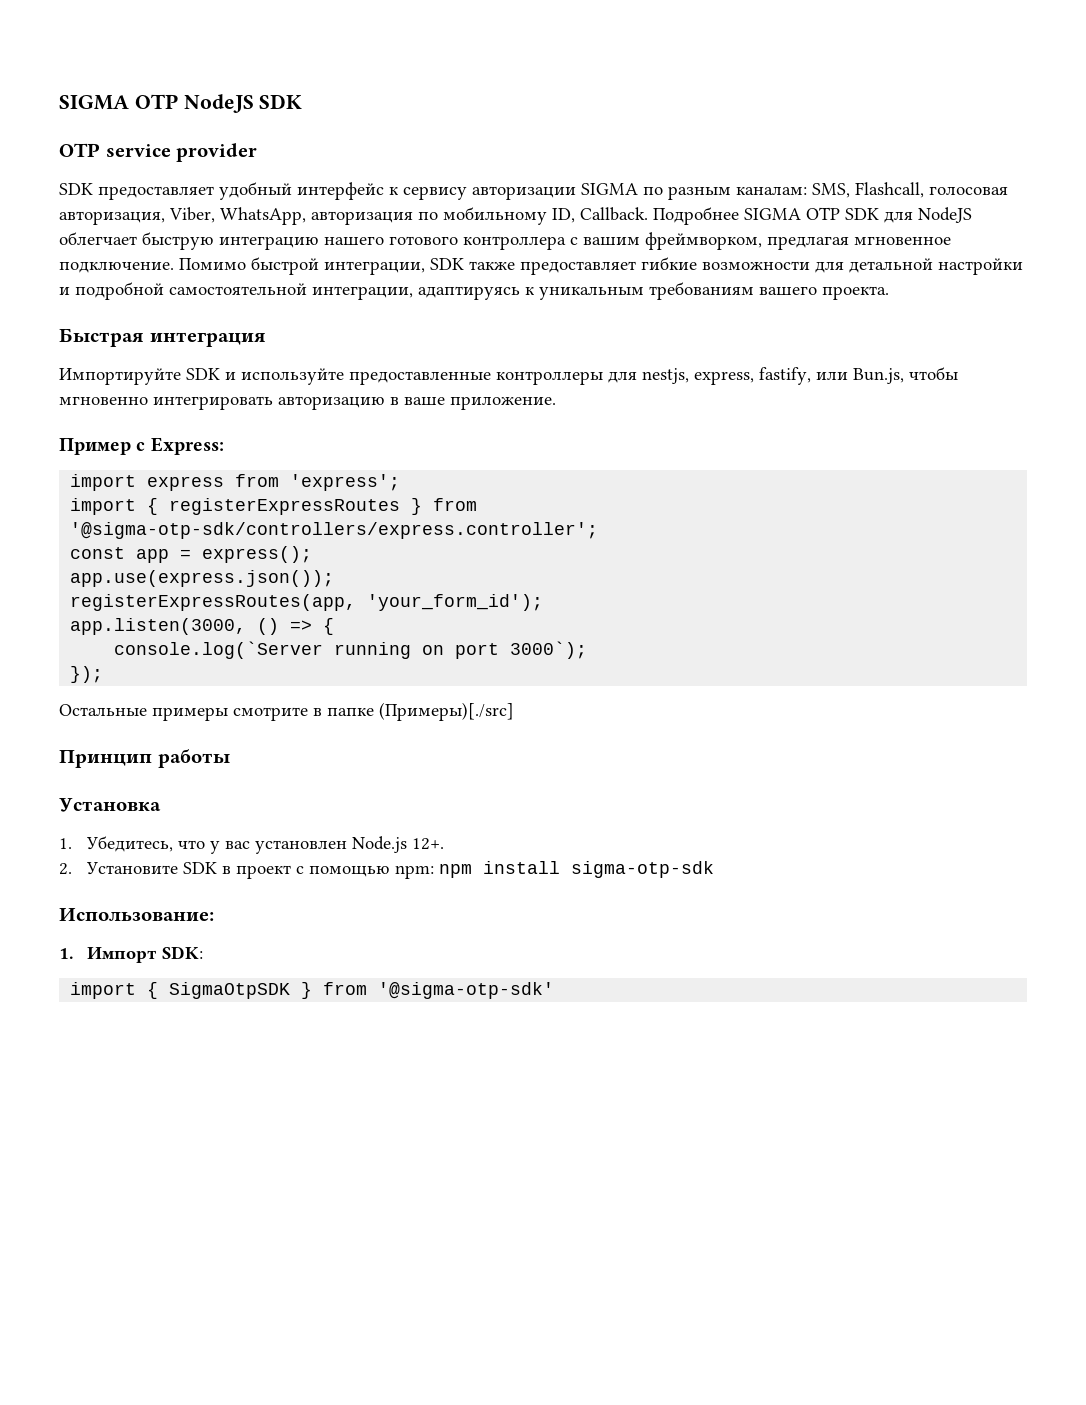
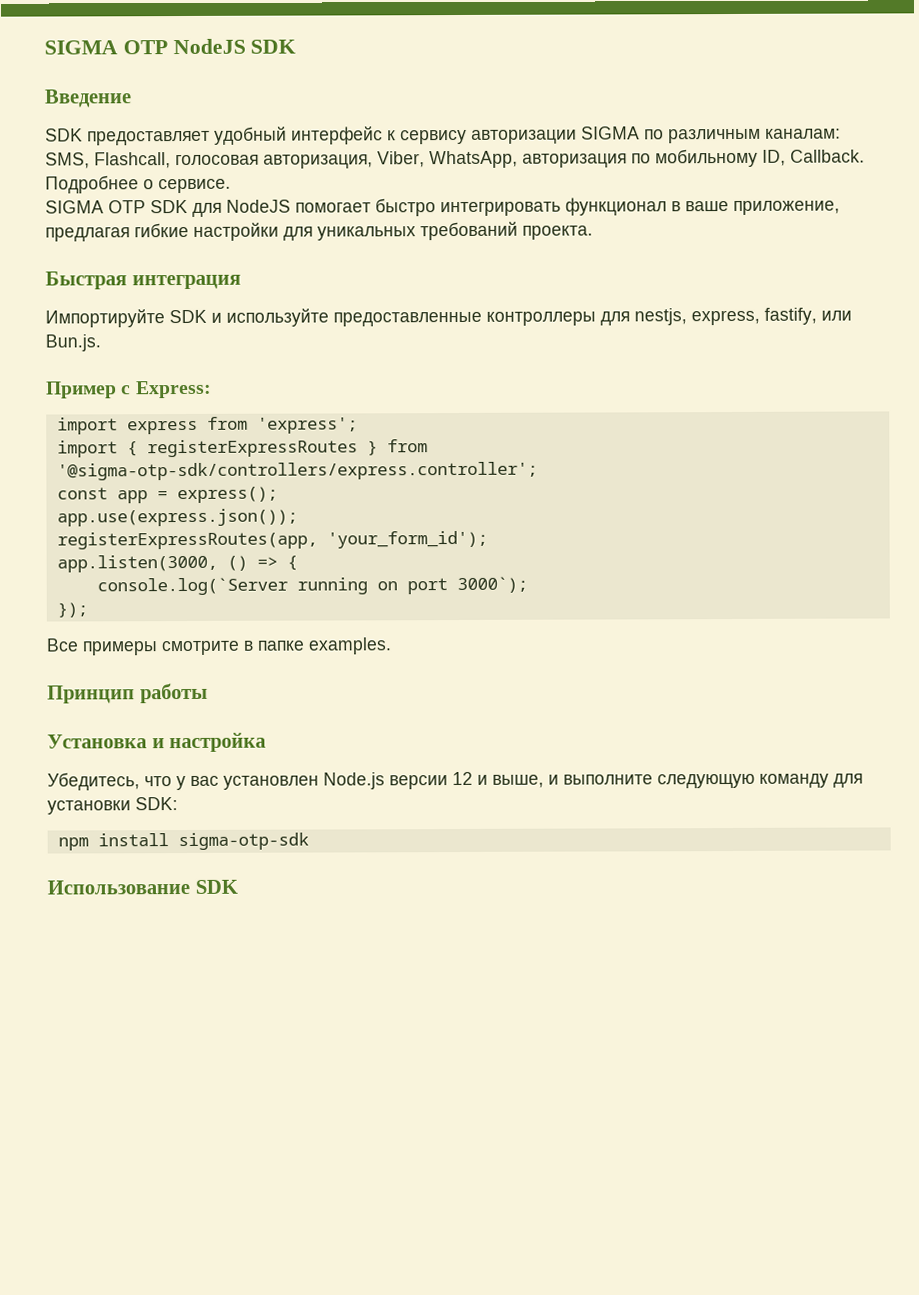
- OTP service provider
+ Введение
- SDK предоставляет удобный интерфейс к сервису авторизации SIGMA по разным каналам: SMS, Flashcall, голосовая авторизация, Viber, WhatsApp, авторизация по мобильному ID, Callback.
+ SDK предоставляет удобный интерфейс к сервису авторизации SIGMA по различным каналам: SMS, Flashcall, голосовая авторизация, Viber, WhatsApp, авторизация по мобильному ID, Callback.
- Подробнее SIGMA OTP SDK для NodeJS облегчает быструю интеграцию нашего готового контроллера с вашим фреймворком, предлагая мгновенное подключение. Помимо быстрой интеграции, SDK также предоставляет гибкие возможности для детальной настройки и подробной самостоятельной интеграции, адаптируясь к уникальным требованиям вашего проекта.
+ Подробнее о сервисе.
+ SIGMA OTP SDK для NodeJS помогает быстро интегрировать функционал в ваше приложение, предлагая гибкие настройки для уникальных требований проекта.
- Импортируйте SDK и используйте предоставленные контроллеры для nestjs, express, fastify, или Bun.js, чтобы мгновенно интегрировать авторизацию в ваше приложение.
+ Импортируйте SDK и используйте предоставленные контроллеры для nestjs, express, fastify, или Bun.js.
- Остальные примеры смотрите в папке (Примеры)[./src]
+ Все примеры смотрите в папке examples.
- Установка
- 1. Убедитесь, что у вас установлен Node.js 12+.
- 2. Установите SDK в проект с помощью npm: npm install sigma-otp-sdk
- Использование:
- 1. Импорт SDK:
- import { SigmaOtpSDK } from '@sigma-otp-sdk'
+ Установка и настройка
+ Убедитесь, что у вас установлен Node.js версии 12 и выше, и выполните следующую команду для установки SDK:
+ npm install sigma-otp-sdk
+ Использование SDK

